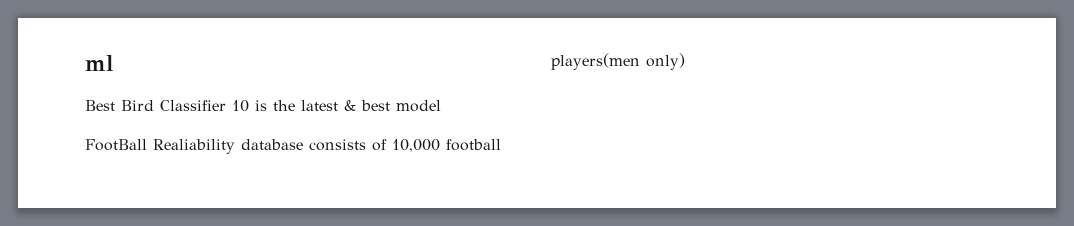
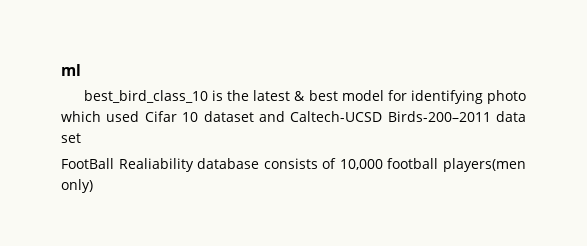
- Best Bird Classifier 10 is the latest & best model
+ best_bird_class_10 is the latest & best model for identifying photo which used Cifar 10 dataset and Caltech-UCSD Birds-200–2011 data set

